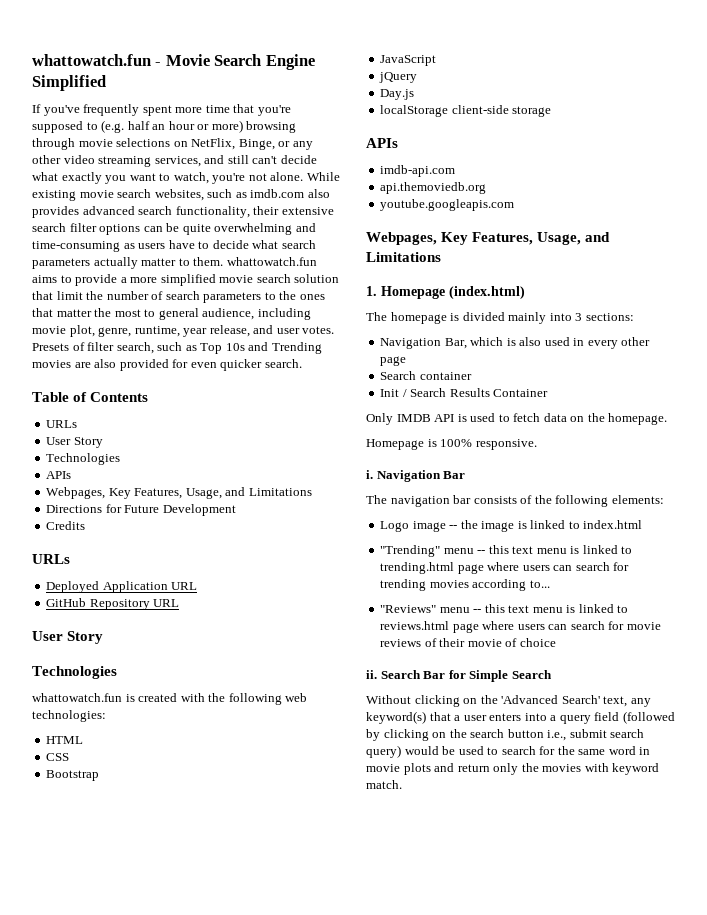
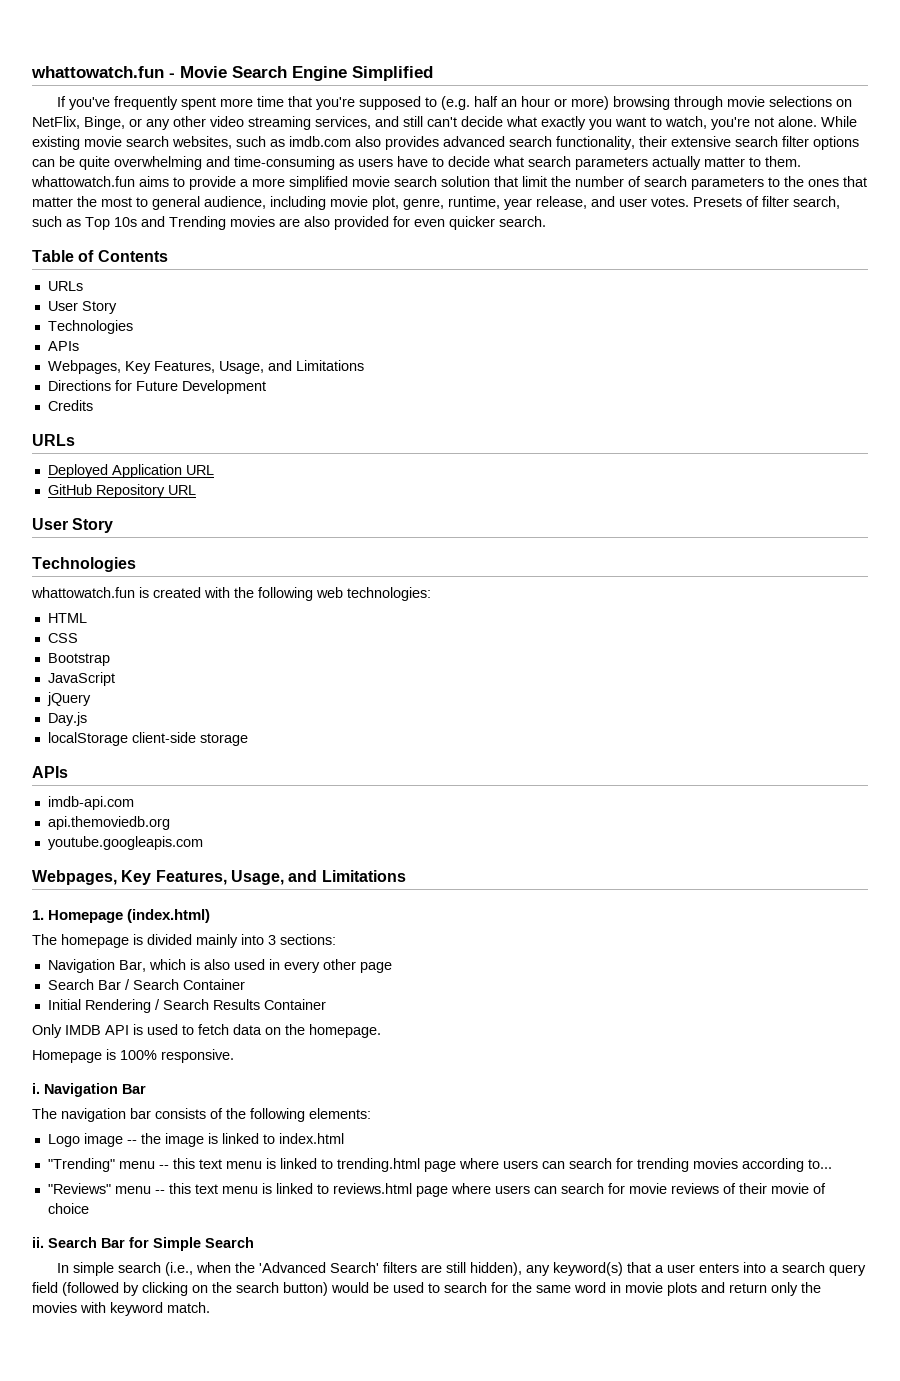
- Search container
- Init / Search Results Container
+ Search Bar / Search Container
+ Initial Rendering / Search Results Container
- Without clicking on the 'Advanced Search' text, any keyword(s) that a user enters into a query field (followed by clicking on the search button i.e., submit search query) would be used to search for the same word in movie plots and return only the movies with keyword match.
+ In simple search (i.e., when the 'Advanced Search' filters are still hidden), any keyword(s) that a user enters into a search query field (followed by clicking on the search button) would be used to search for the same word in movie plots and return only the movies with keyword match.

